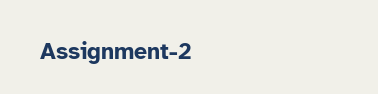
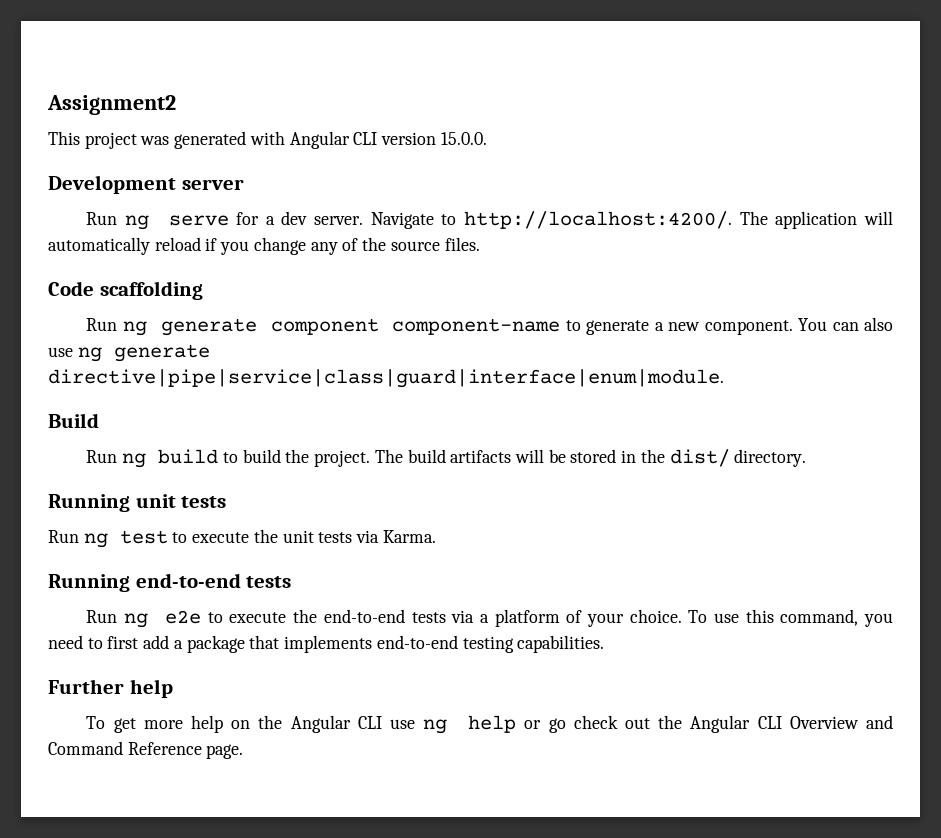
- Assignment-2
+ Assignment2
+ This project was generated with Angular CLI version 15.0.0.
+ Development server
+ Run ng serve for a dev server. Navigate to http://localhost:4200/. The application will automatically reload if you change any of the source files.
+ Code scaffolding
+ Run ng generate component component-name to generate a new component. You can also use ng generate directive|pipe|service|class|guard|interface|enum|module.
+ Build
+ Run ng build to build the project. The build artifacts will be stored in the dist/ directory.
+ Running unit tests
+ Run ng test to execute the unit tests via Karma.
+ Running end-to-end tests
+ Run ng e2e to execute the end-to-end tests via a platform of your choice. To use this command, you need to first add a package that implements end-to-end testing capabilities.
+ Further help
+ To get more help on the Angular CLI use ng help or go check out the Angular CLI Overview and Command Reference page.

